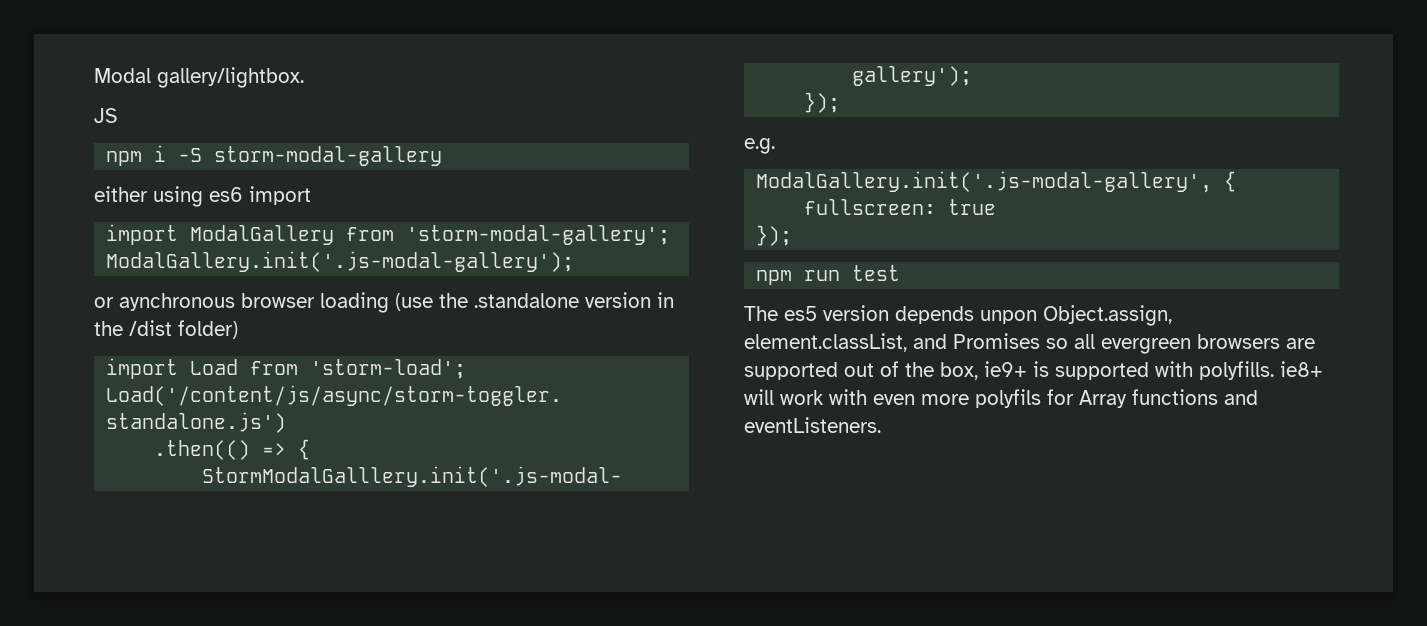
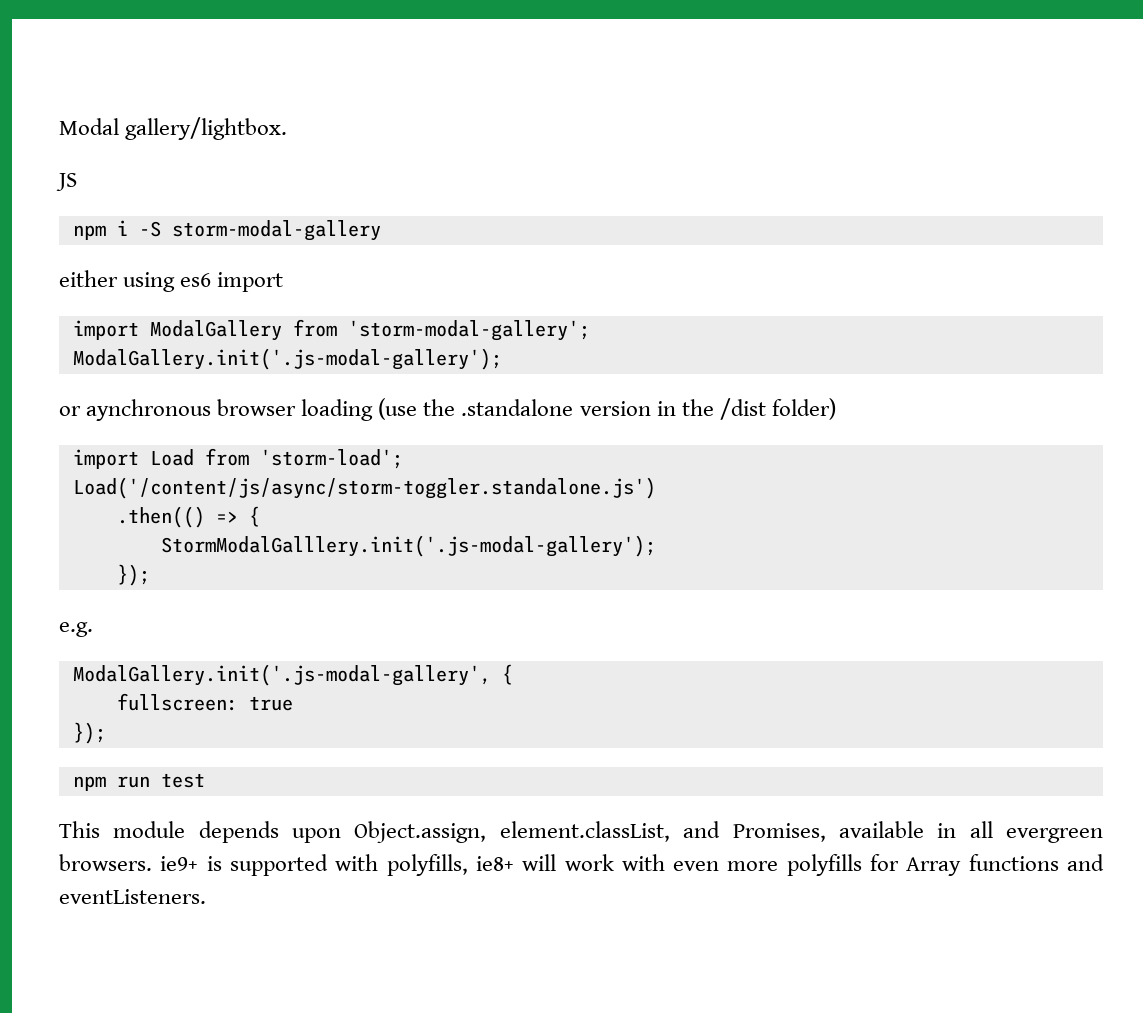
- The es5 version depends unpon Object.assign, element.classList, and Promises so all evergreen browsers are supported out of the box, ie9+ is supported with polyfills. ie8+ will work with even more polyfils for Array functions and eventListeners.
+ This module depends upon Object.assign, element.classList, and Promises, available in all evergreen browsers. ie9+ is supported with polyfills, ie8+ will work with even more polyfills for Array functions and eventListeners.

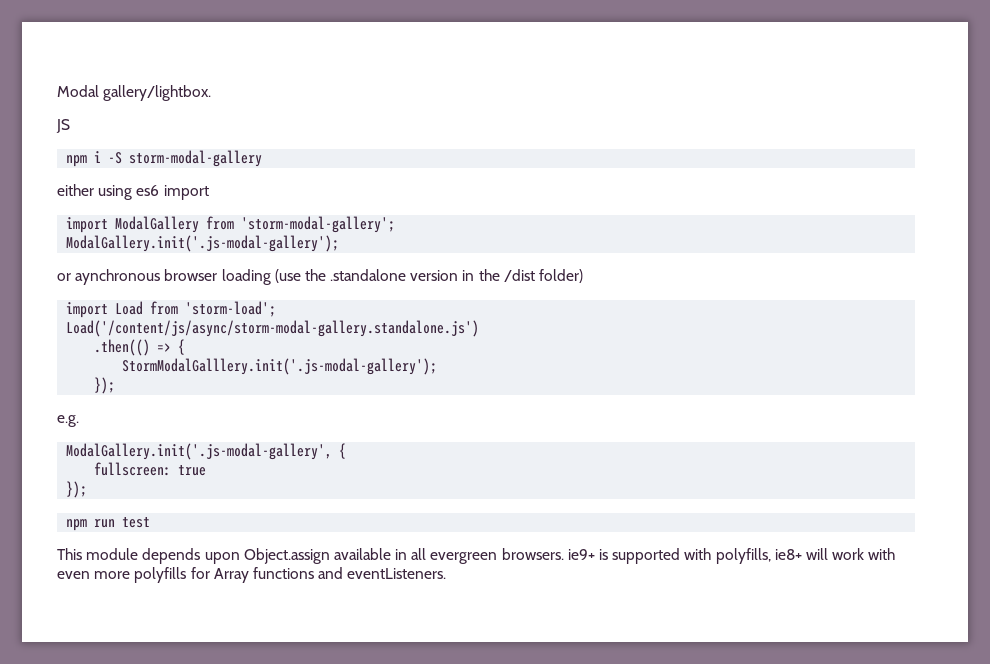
- Load('/content/js/async/storm-toggler.standalone.js')
+ Load('/content/js/async/storm-modal-gallery.standalone.js')
- This module depends upon Object.assign, element.classList, and Promises, available in all evergreen browsers. ie9+ is supported with polyfills, ie8+ will work with even more polyfills for Array functions and eventListeners.
+ This module depends upon Object.assign available in all evergreen browsers. ie9+ is supported with polyfills, ie8+ will work with even more polyfills for Array functions and eventListeners.

